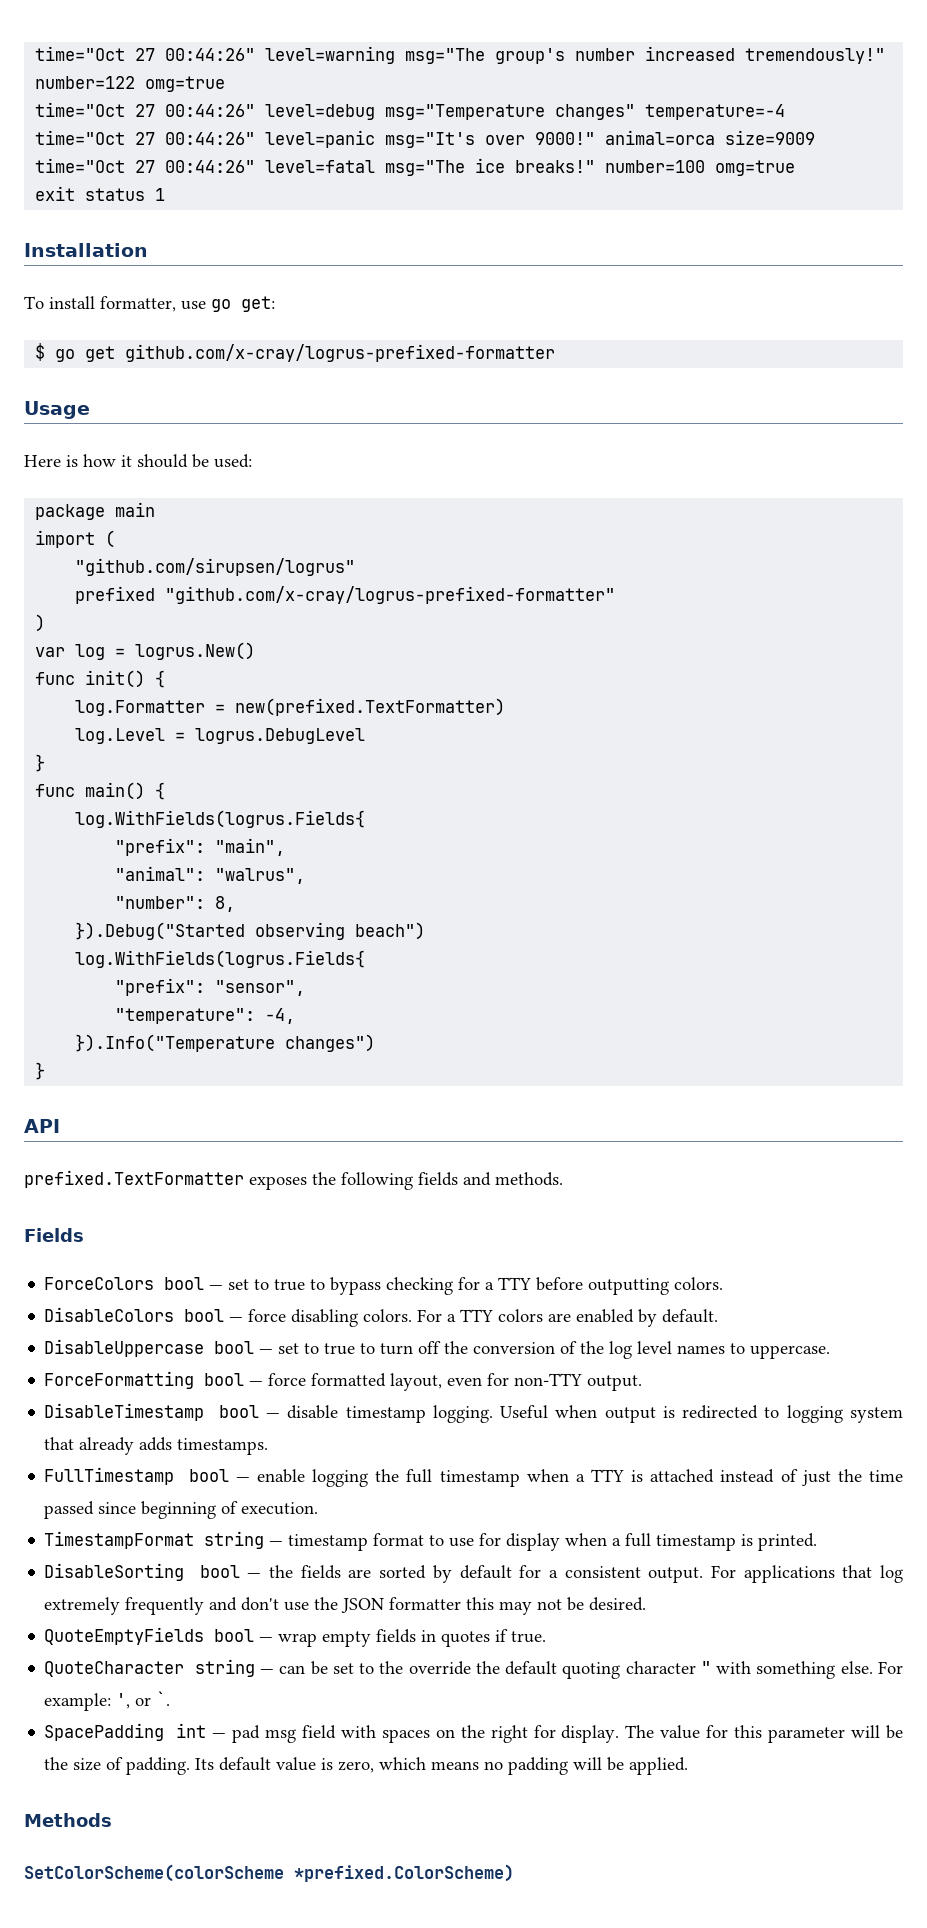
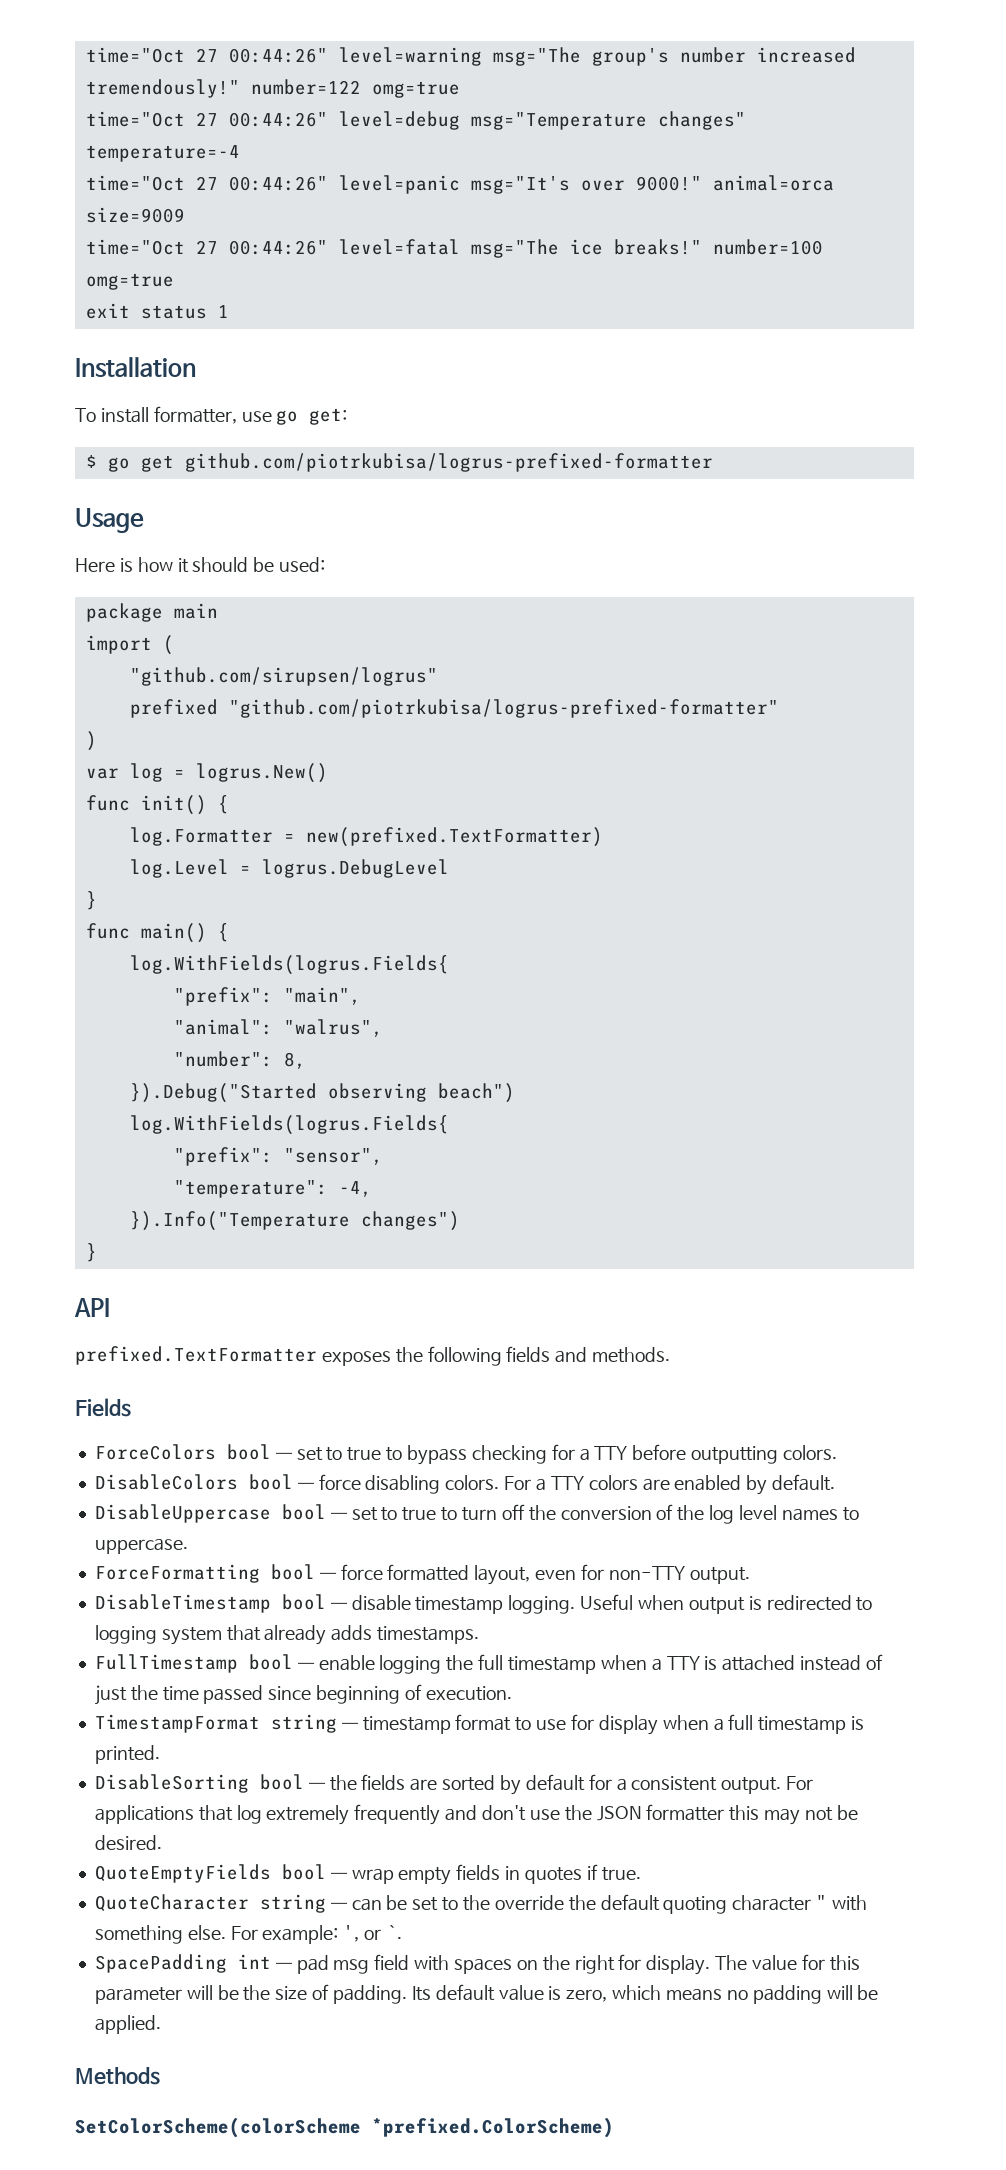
- $ go get github.com/x-cray/logrus-prefixed-formatter
+ $ go get github.com/piotrkubisa/logrus-prefixed-formatter
- prefixed "github.com/x-cray/logrus-prefixed-formatter"
+ prefixed "github.com/piotrkubisa/logrus-prefixed-formatter"

